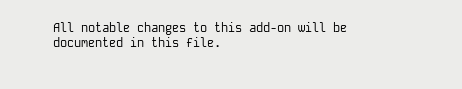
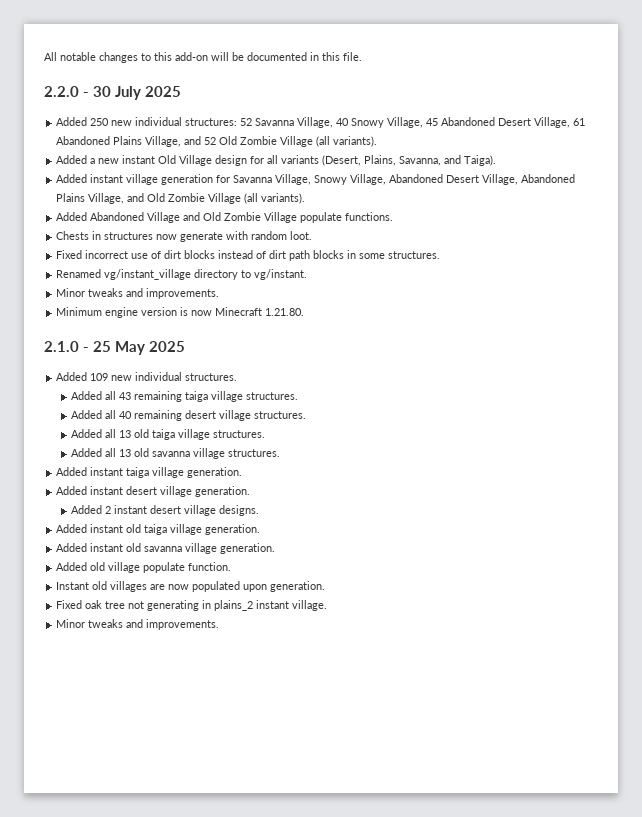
+ 2.2.0 - 30 July 2025
+ Added 250 new individual structures: 52 Savanna Village, 40 Snowy Village, 45 Abandoned Desert Village, 61 Abandoned Plains Village, and 52 Old Zombie Village (all variants).
+ Added a new instant Old Village design for all variants (Desert, Plains, Savanna, and Taiga).
+ Added instant village generation for Savanna Village, Snowy Village, Abandoned Desert Village, Abandoned Plains Village, and Old Zombie Village (all variants).
+ Added Abandoned Village and Old Zombie Village populate functions.
+ Chests in structures now generate with random loot.
+ Fixed incorrect use of dirt blocks instead of dirt path blocks in some structures.
+ Renamed vg/instant_village directory to vg/instant.
+ Minor tweaks and improvements.
+ Minimum engine version is now Minecraft 1.21.80.
+ 2.1.0 - 25 May 2025
+ Added 109 new individual structures.
+ Added all 43 remaining taiga village structures.
+ Added all 40 remaining desert village structures.
+ Added all 13 old taiga village structures.
+ Added all 13 old savanna village structures.
+ Added instant taiga village generation.
+ Added instant desert village generation.
+ Added 2 instant desert village designs.
+ Added instant old taiga village generation.
+ Added instant old savanna village generation.
+ Added old village populate function.
+ Instant old villages are now populated upon generation.
+ Fixed oak tree not generating in plains_2 instant village.
+ Minor tweaks and improvements.

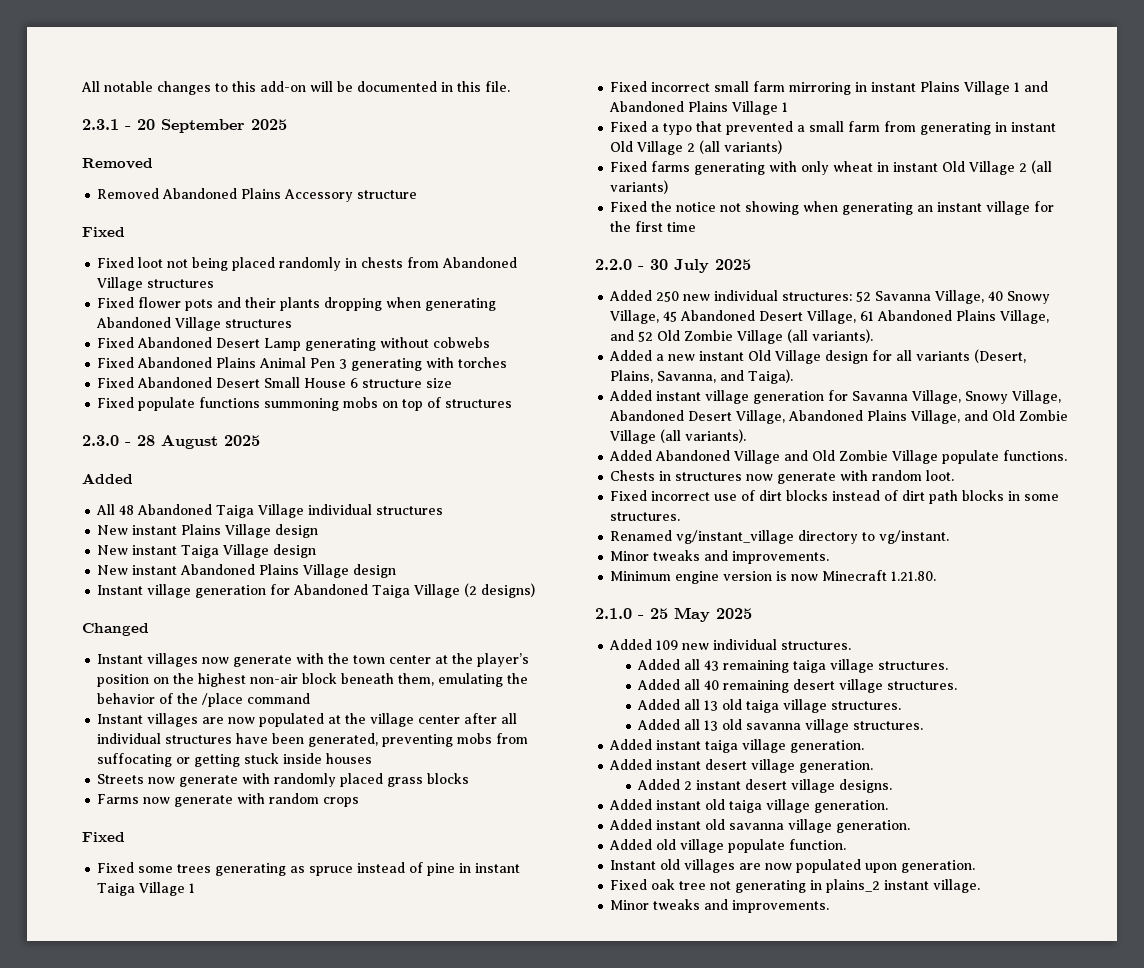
+ 2.3.1 - 20 September 2025
+ Removed
+ Removed Abandoned Plains Accessory structure
+ Fixed
+ Fixed loot not being placed randomly in chests from Abandoned Village structures
+ Fixed flower pots and their plants dropping when generating Abandoned Village structures
+ Fixed Abandoned Desert Lamp generating without cobwebs
+ Fixed Abandoned Plains Animal Pen 3 generating with torches
+ Fixed Abandoned Desert Small House 6 structure size
+ Fixed populate functions summoning mobs on top of structures
+ 2.3.0 - 28 August 2025
+ Added
+ All 48 Abandoned Taiga Village individual structures
+ New instant Plains Village design
+ New instant Taiga Village design
+ New instant Abandoned Plains Village design
+ Instant village generation for Abandoned Taiga Village (2 designs)
+ Changed
+ Instant villages now generate with the town center at the player’s position on the highest non-air block beneath them, emulating the behavior of the /place command
+ Instant villages are now populated at the village center after all individual structures have been generated, preventing mobs from suffocating or getting stuck inside houses
+ Streets now generate with randomly placed grass blocks
+ Farms now generate with random crops
+ Fixed
+ Fixed some trees generating as spruce instead of pine in instant Taiga Village 1
+ Fixed incorrect small farm mirroring in instant Plains Village 1 and Abandoned Plains Village 1
+ Fixed a typo that prevented a small farm from generating in instant Old Village 2 (all variants)
+ Fixed farms generating with only wheat in instant Old Village 2 (all variants)
+ Fixed the notice not showing when generating an instant village for the first time

